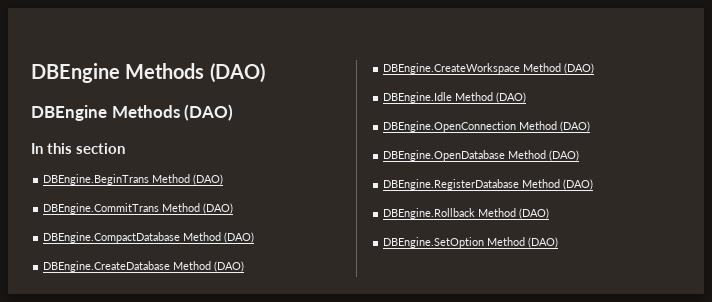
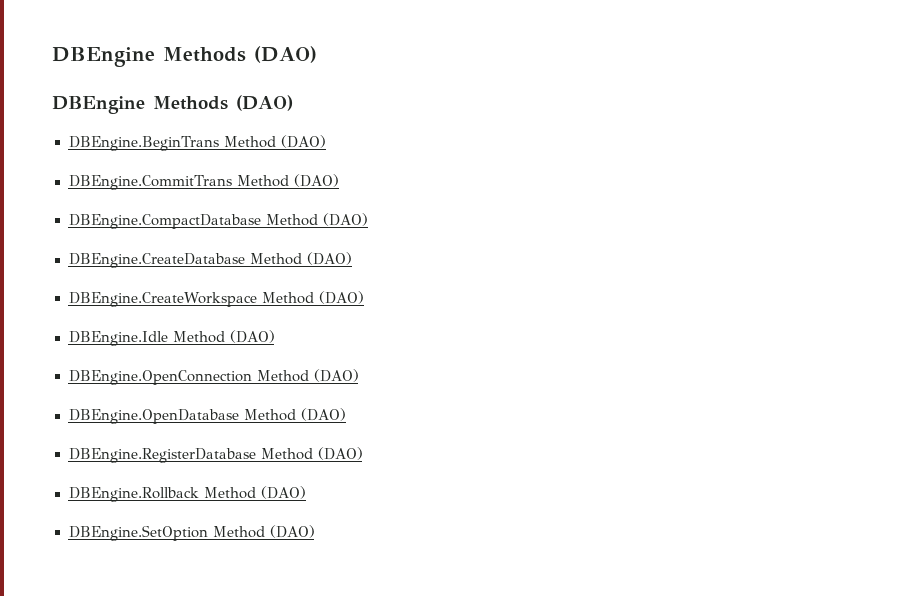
- In this section

